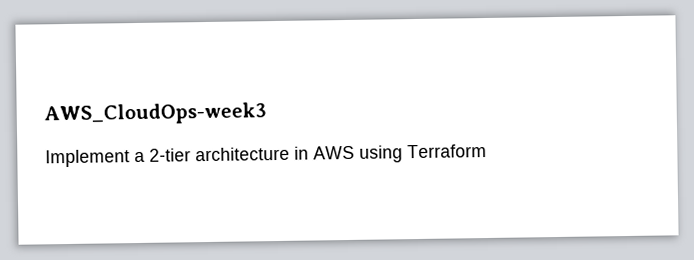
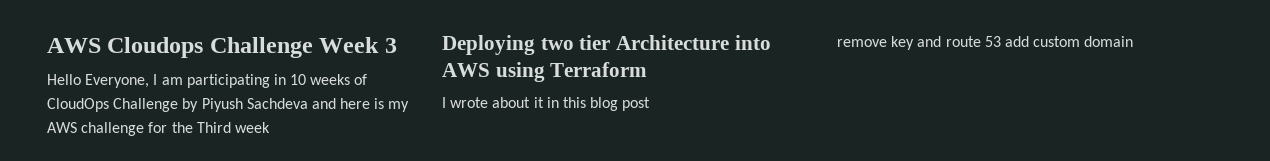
- AWS_CloudOps-week3
- Implement a 2-tier architecture in AWS using Terraform
+ AWS Cloudops Challenge Week 3
+ Hello Everyone, I am participating in 10 weeks of CloudOps Challenge by Piyush Sachdeva and here is my AWS challenge for the Third week
+ Deploying two tier Architecture into AWS using Terraform
+ I wrote about it in this blog post
+ remove key and route 53 add custom domain

